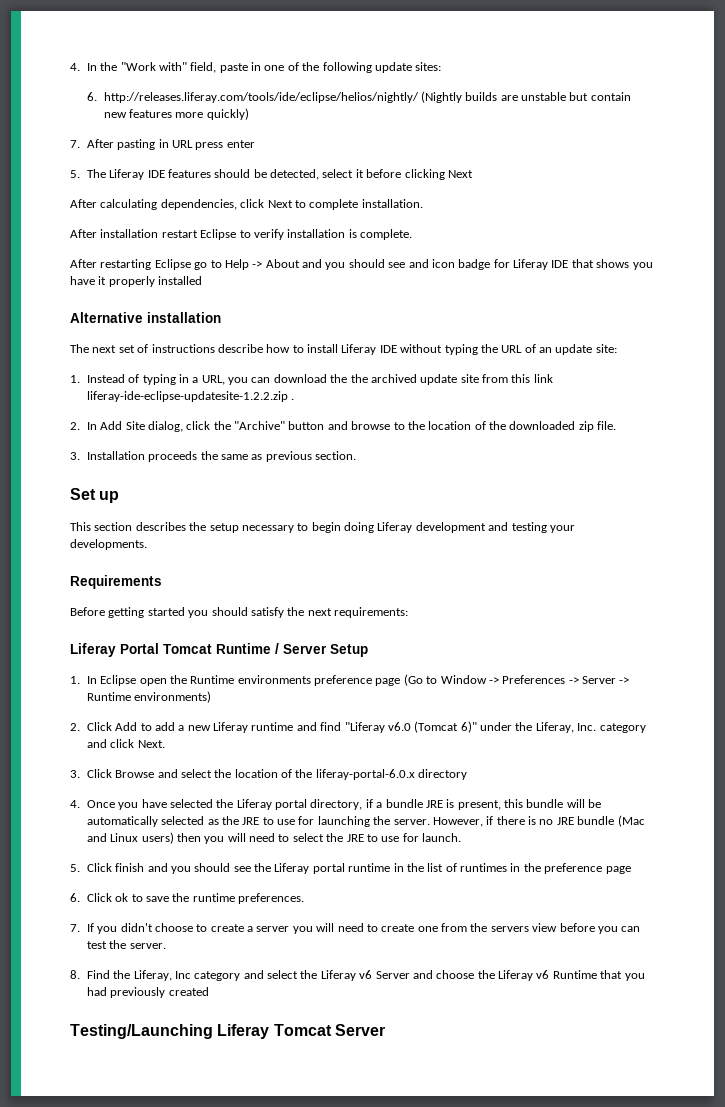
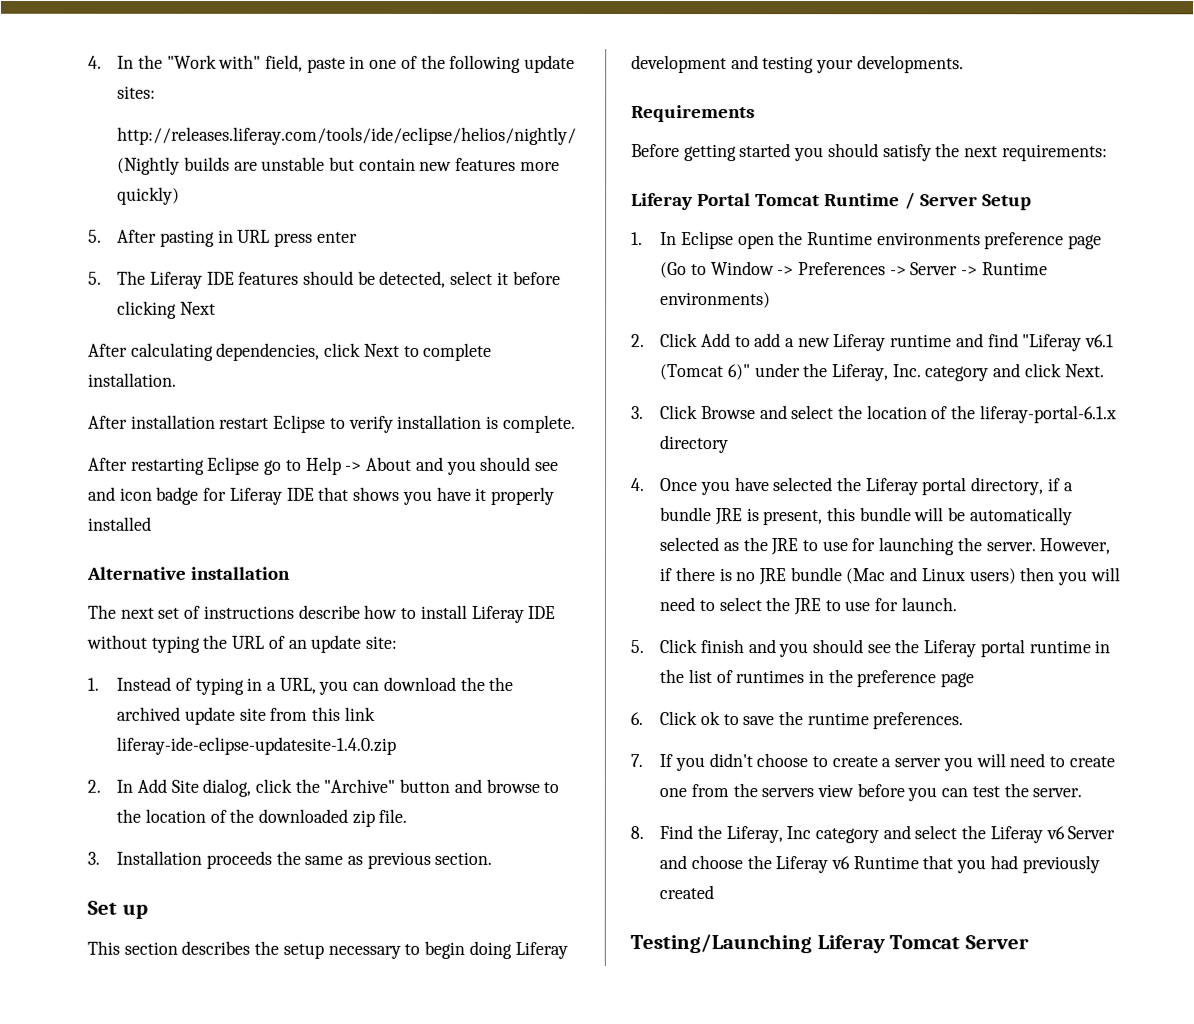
- 6. http://releases.liferay.com/tools/ide/eclipse/helios/nightly/ (Nightly builds are unstable but contain new features more quickly)
+ http://releases.liferay.com/tools/ide/eclipse/helios/nightly/ (Nightly builds are unstable but contain new features more quickly)
- 7. After pasting in URL press enter
+ 5. After pasting in URL press enter
- 1. Instead of typing in a URL, you can download the the archived update site from this link liferay-ide-eclipse-updatesite-1.2.2.zip .
+ 1. Instead of typing in a URL, you can download the the archived update site from this link liferay-ide-eclipse-updatesite-1.4.0.zip
- 2. Click Add to add a new Liferay runtime and find "Liferay v6.0 (Tomcat 6)" under the Liferay, Inc. category and click Next.
+ 2. Click Add to add a new Liferay runtime and find "Liferay v6.1 (Tomcat 6)" under the Liferay, Inc. category and click Next.
- 3. Click Browse and select the location of the liferay-portal-6.0.x directory
+ 3. Click Browse and select the location of the liferay-portal-6.1.x directory

